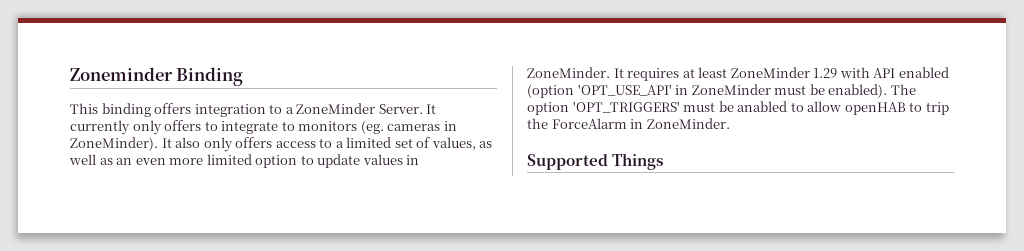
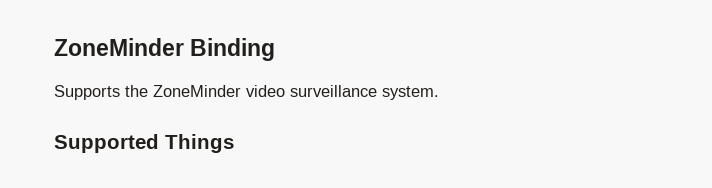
- Zoneminder Binding
+ ZoneMinder Binding
- This binding offers integration to a ZoneMinder Server. It currently only offers to integrate to monitors (eg. cameras in ZoneMinder). It also only offers access to a limited set of values, as well as an even more limited option to update values in ZoneMinder. It requires at least ZoneMinder 1.29 with API enabled (option 'OPT_USE_API' in ZoneMinder must be enabled). The option 'OPT_TRIGGERS' must be anabled to allow openHAB to trip the ForceAlarm in ZoneMinder.
+ Supports the ZoneMinder video surveillance system.

